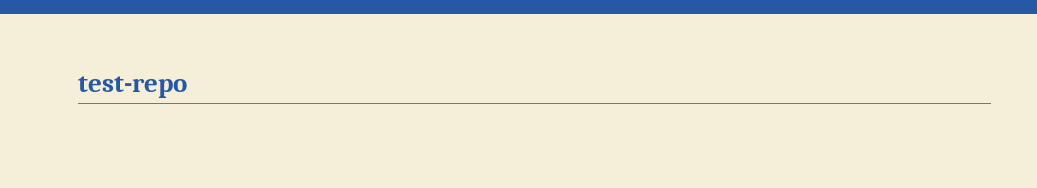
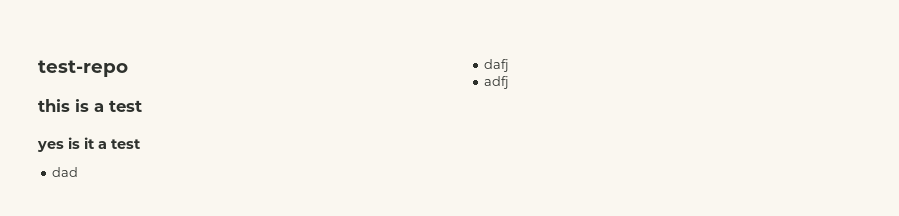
+ this is a test
+ yes is it a test
+ dad
+ dafj
+ adfj

